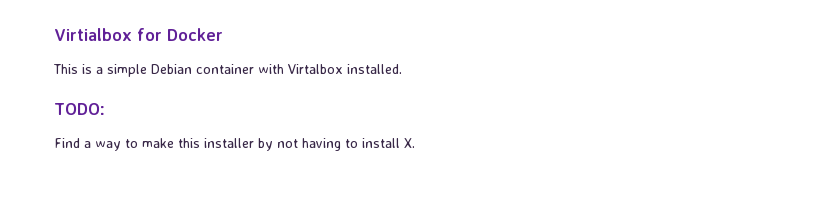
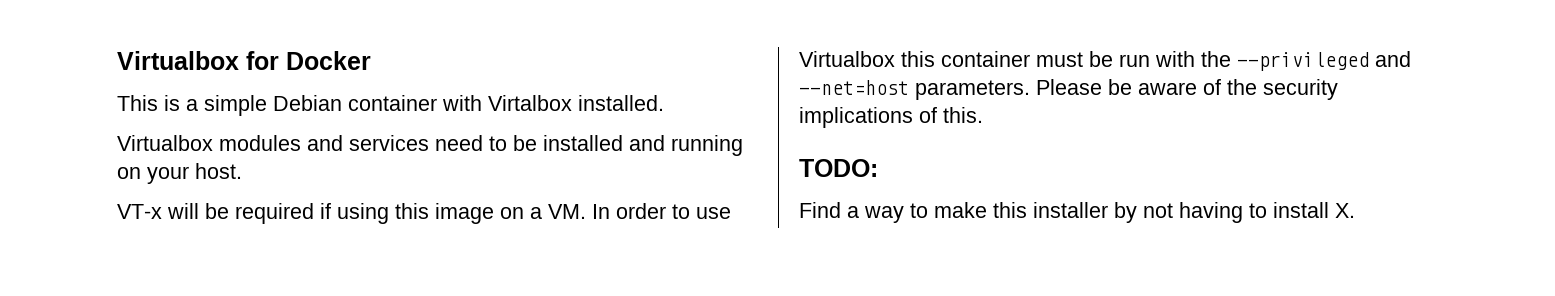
- Virtialbox for Docker
+ Virtualbox for Docker
+ Virtualbox modules and services need to be installed and running on your host.
+ VT-x will be required if using this image on a VM. In order to use Virtualbox this container must be run with the --privileged and --net=host parameters. Please be aware of the security implications of this.

